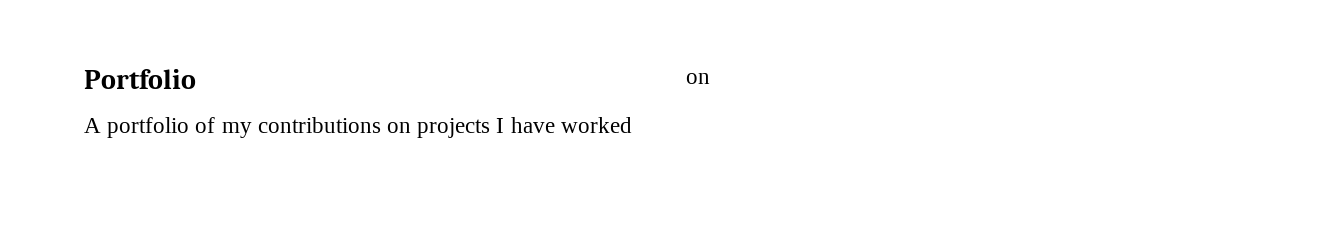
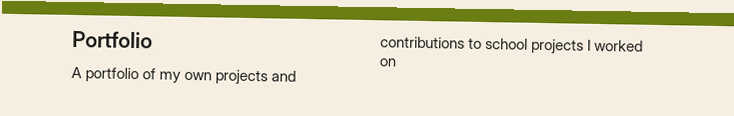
- A portfolio of my contributions on projects I have worked on
+ A portfolio of my own projects and contributions to school projects I worked on

